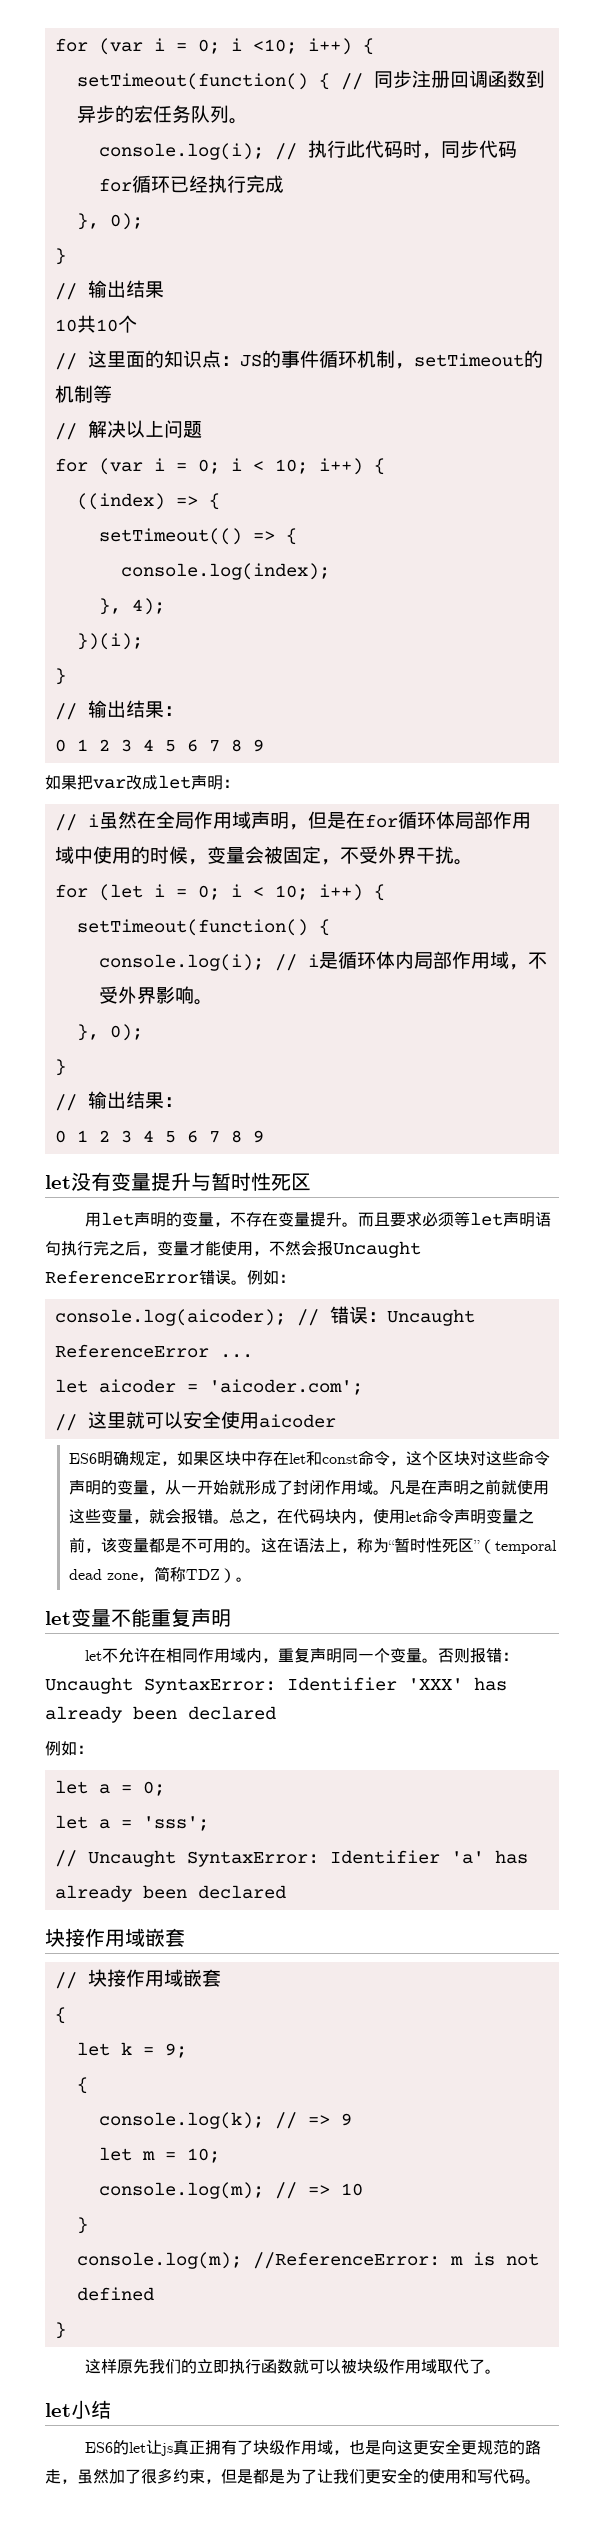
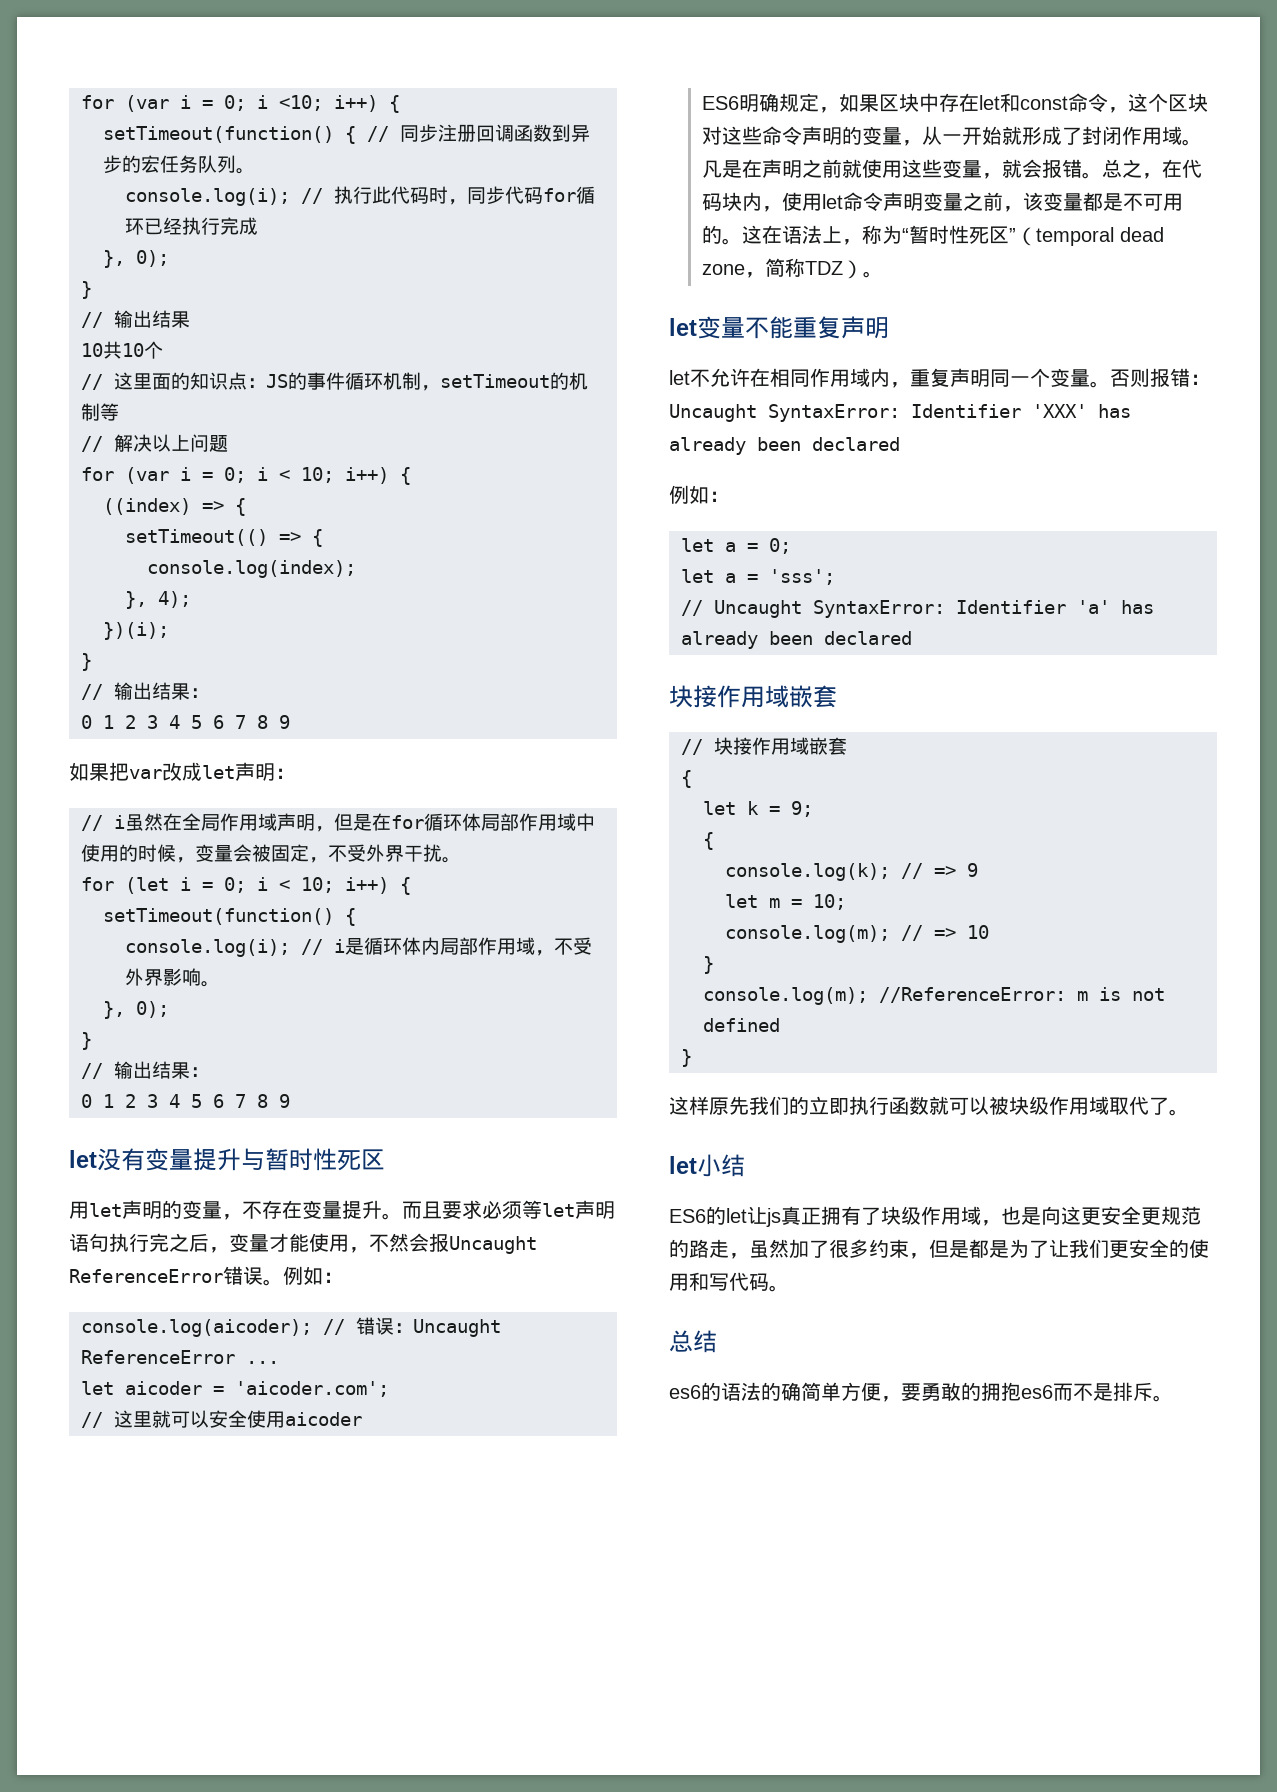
+ 总结
+ es6的语法的确简单方便，要勇敢的拥抱es6而不是排斥。

